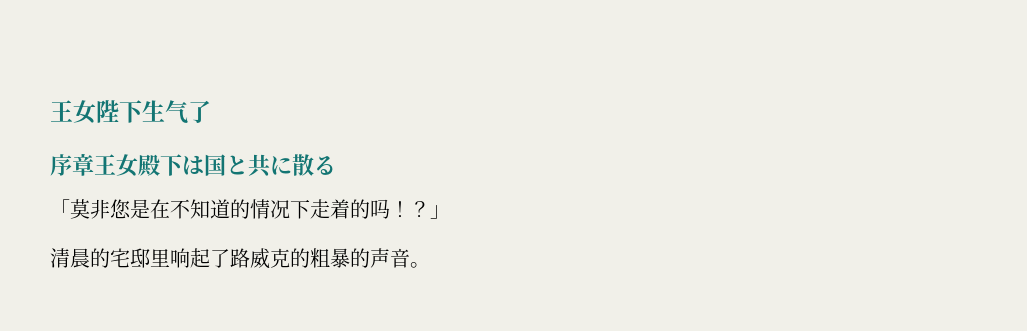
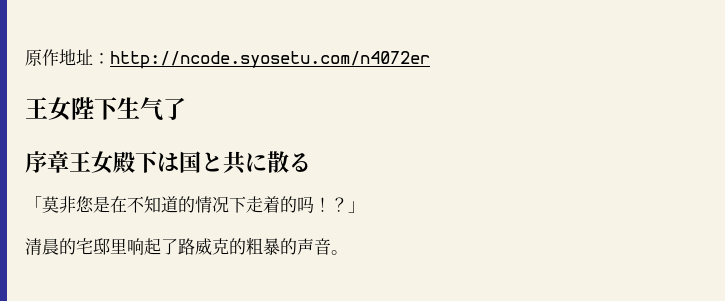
+ 原作地址：http://ncode.syosetu.com/n4072er

